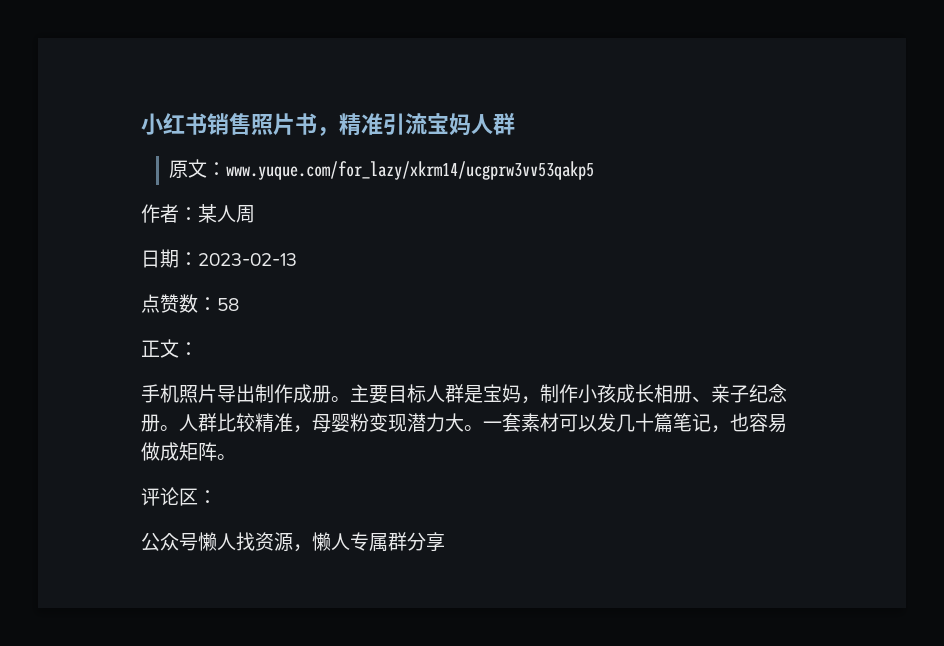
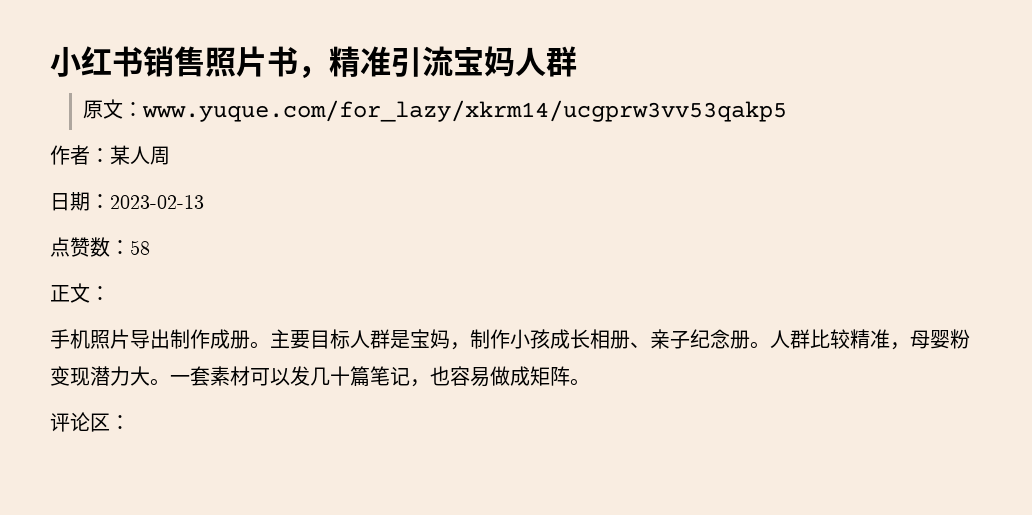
- 公众号懒人找资源，懒人专属群分享

